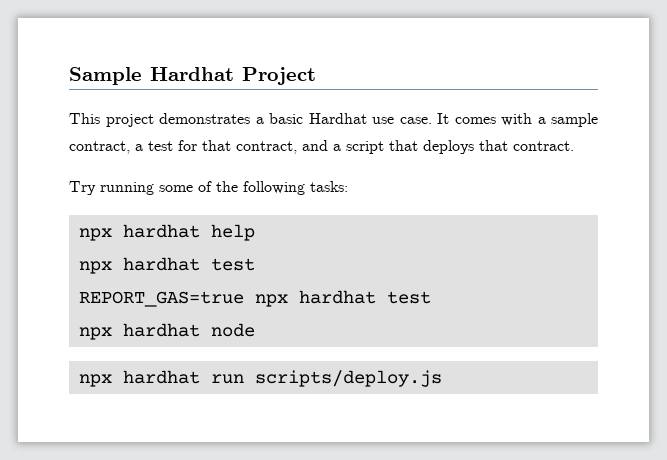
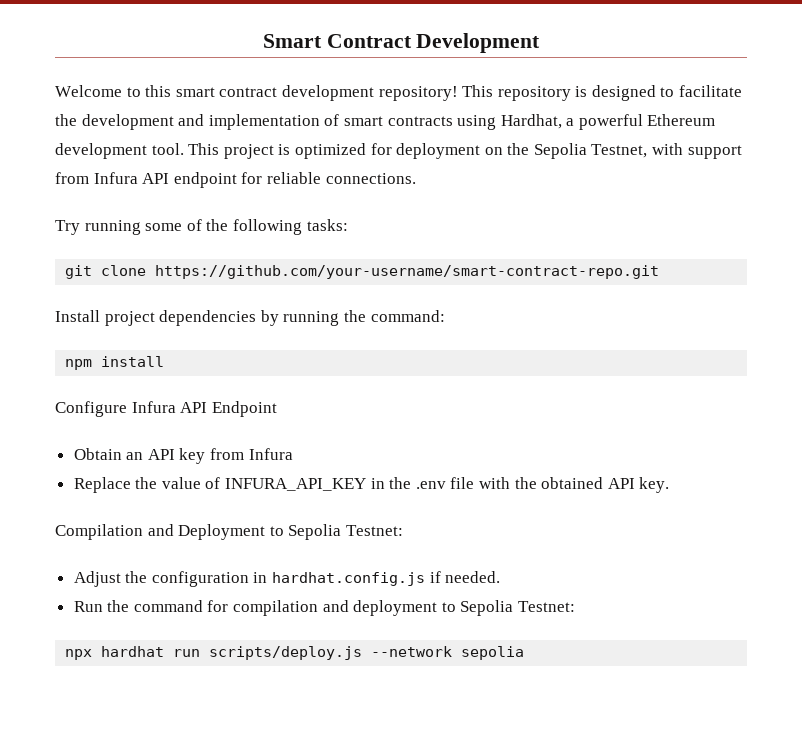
- Sample Hardhat Project
- This project demonstrates a basic Hardhat use case. It comes with a sample contract, a test for that contract, and a script that deploys that contract.
+ Smart Contract Development
+ Welcome to this smart contract development repository! This repository is designed to facilitate the development and implementation of smart contracts using Hardhat, a powerful Ethereum development tool. This project is optimized for deployment on the Sepolia Testnet, with support from Infura API endpoint for reliable connections.
- npx hardhat help
- npx hardhat test
- REPORT_GAS=true npx hardhat test
- npx hardhat node
+ git clone https://github.com/your-username/smart-contract-repo.git
+ Install project dependencies by running the command:
+ npm install
+ Configure Infura API Endpoint
+ Obtain an API key from Infura
+ Replace the value of INFURA_API_KEY in the .env file with the obtained API key.
+ Compilation and Deployment to Sepolia Testnet:
+ Adjust the configuration in hardhat.config.js if needed.
+ Run the command for compilation and deployment to Sepolia Testnet:
- npx hardhat run scripts/deploy.js
+ npx hardhat run scripts/deploy.js --network sepolia

